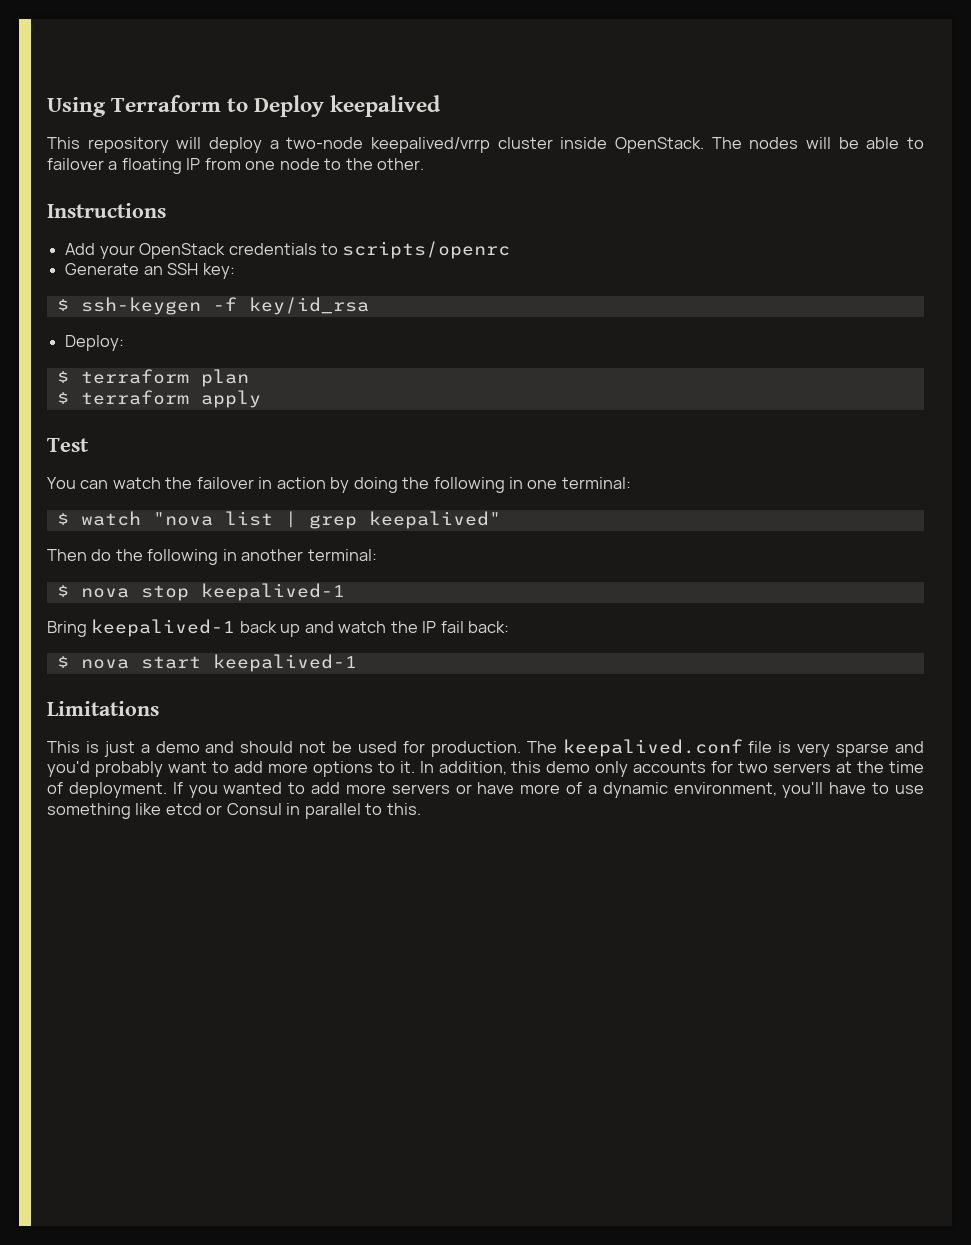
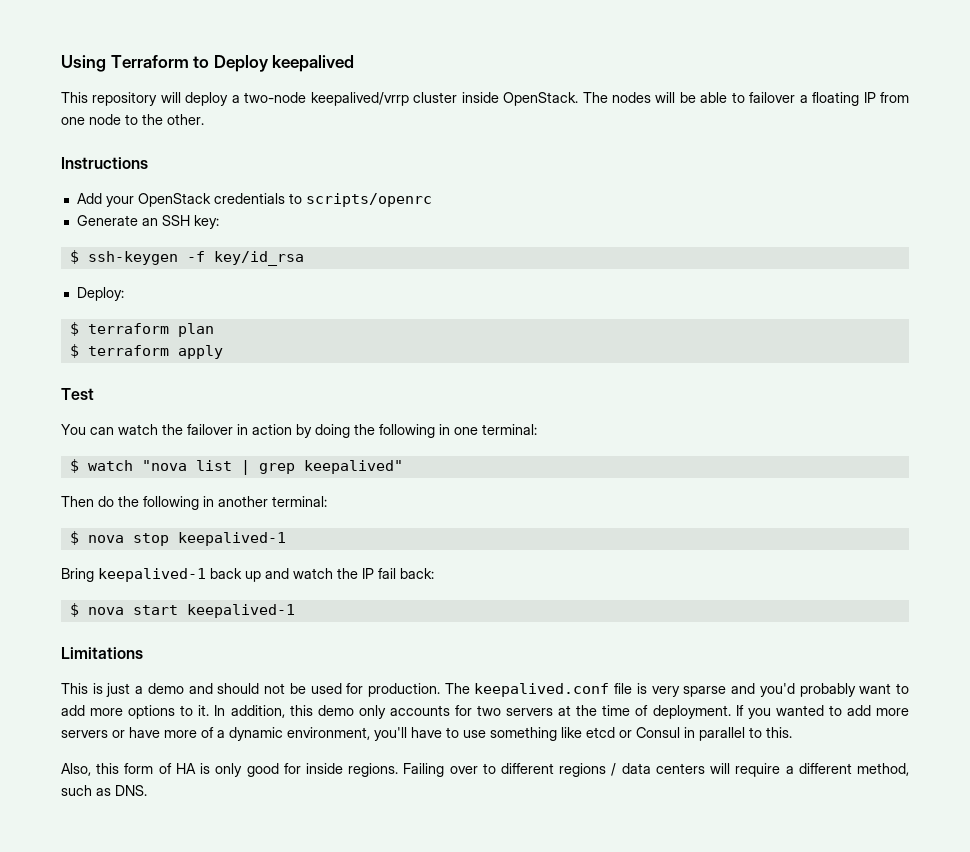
+ Also, this form of HA is only good for inside regions. Failing over to different regions / data centers will require a different method, such as DNS.

